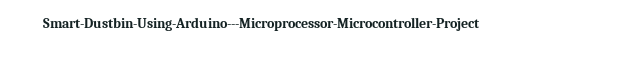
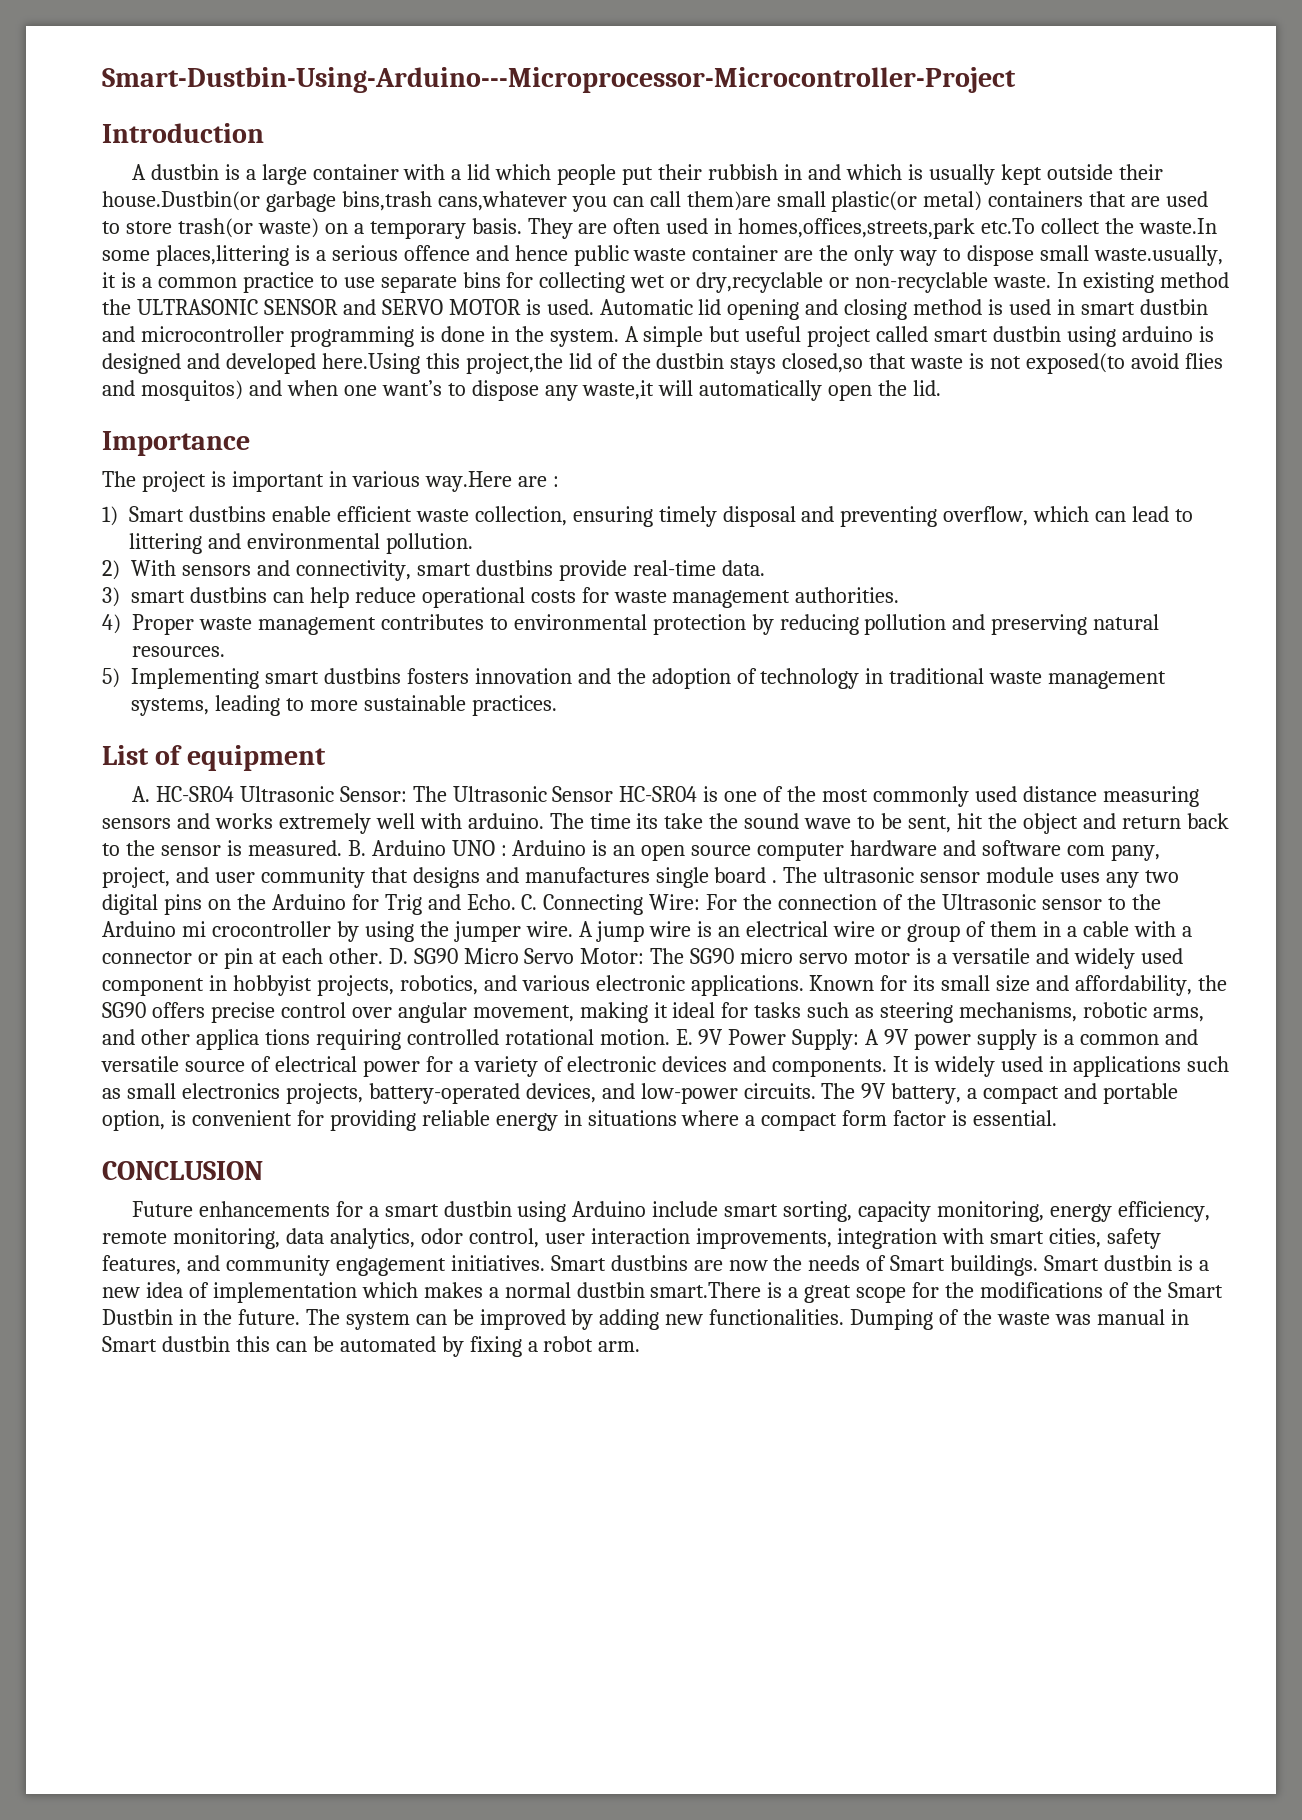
+ Introduction
+ A dustbin is a large container with a lid which people put their rubbish in and which is usually kept outside their house.Dustbin(or garbage bins,trash cans,whatever you can call them)are small plastic(or metal) containers that are used to store trash(or waste) on a temporary basis. They are often used in homes,offices,streets,park etc.To collect the waste.In some places,littering is a serious offence and hence public waste container are the only way to dispose small waste.usually, it is a common practice to use separate bins for collecting wet or dry,recyclable or non-recyclable waste. In existing method the ULTRASONIC SENSOR and SERVO MOTOR is used. Automatic lid opening and closing method is used in smart dustbin and microcontroller programming is done in the system. A simple but useful project called smart dustbin using arduino is designed and developed here.Using this project,the lid of the dustbin stays closed,so that waste is not exposed(to avoid flies and mosquitos) and when one want’s to dispose any waste,it will automatically open the lid.
+ Importance
+ The project is important in various way.Here are :
+ 1) Smart dustbins enable efficient waste collection, ensuring timely disposal and preventing overflow, which can lead to littering and environmental pollution.
+ 2) With sensors and connectivity, smart dustbins provide real-time data.
+ 3) smart dustbins can help reduce operational costs for waste management authorities.
+ 4) Proper waste management contributes to environmental protection by reducing pollution and preserving natural resources.
+ 5) Implementing smart dustbins fosters innovation and the adoption of technology in traditional waste management systems, leading to more sustainable practices.
+ List of equipment
+ A. HC-SR04 Ultrasonic Sensor: The Ultrasonic Sensor HC-SR04 is one of the most commonly used distance measuring sensors and works extremely well with arduino. The time its take the sound wave to be sent, hit the object and return back to the sensor is measured. B. Arduino UNO : Arduino is an open source computer hardware and software com pany, project, and user community that designs and manufactures single board . The ultrasonic sensor module uses any two digital pins on the Arduino for Trig and Echo. C. Connecting Wire: For the connection of the Ultrasonic sensor to the Arduino mi crocontroller by using the jumper wire. A jump wire is an electrical wire or group of them in a cable with a connector or pin at each other. D. SG90 Micro Servo Motor: The SG90 micro servo motor is a versatile and widely used component in hobbyist projects, robotics, and various electronic applications. Known for its small size and affordability, the SG90 offers precise control over angular movement, making it ideal for tasks such as steering mechanisms, robotic arms, and other applica tions requiring controlled rotational motion. E. 9V Power Supply: A 9V power supply is a common and versatile source of electrical power for a variety of electronic devices and components. It is widely used in applications such as small electronics projects, battery-operated devices, and low-power circuits. The 9V battery, a compact and portable option, is convenient for providing reliable energy in situations where a compact form factor is essential.
+ CONCLUSION
+ Future enhancements for a smart dustbin using Arduino include smart sorting, capacity monitoring, energy efficiency, remote monitoring, data analytics, odor control, user interaction improvements, integration with smart cities, safety features, and community engagement initiatives. Smart dustbins are now the needs of Smart buildings. Smart dustbin is a new idea of implementation which makes a normal dustbin smart.There is a great scope for the modifications of the Smart Dustbin in the future. The system can be improved by adding new functionalities. Dumping of the waste was manual in Smart dustbin this can be automated by fixing a robot arm.

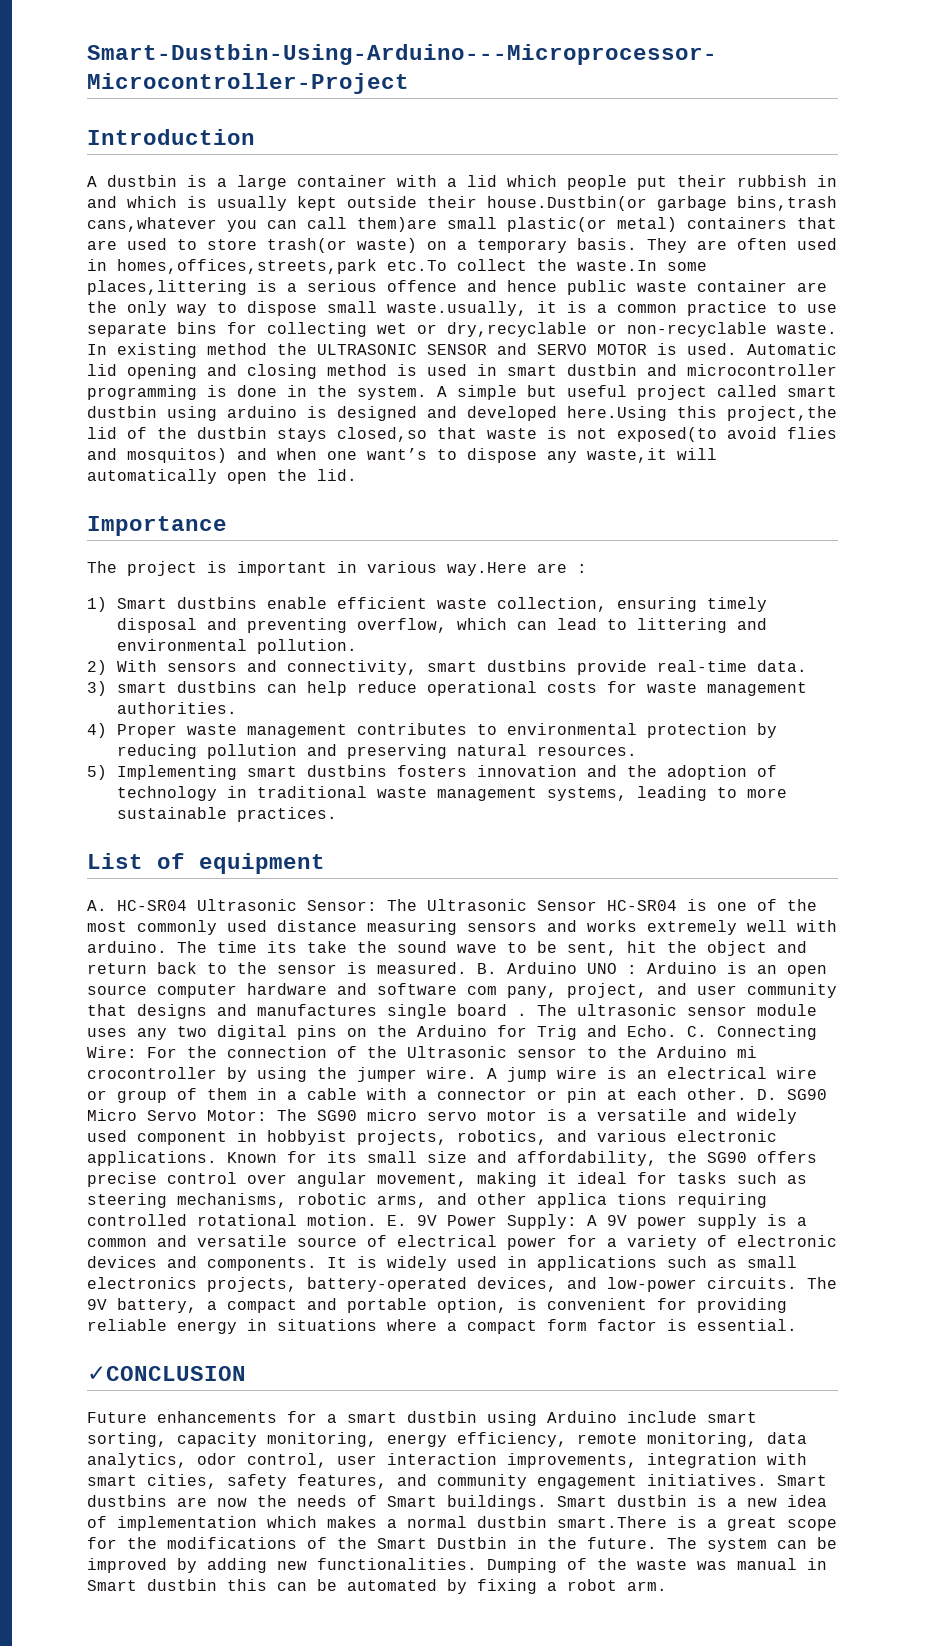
- CONCLUSION
+ ✓CONCLUSION

